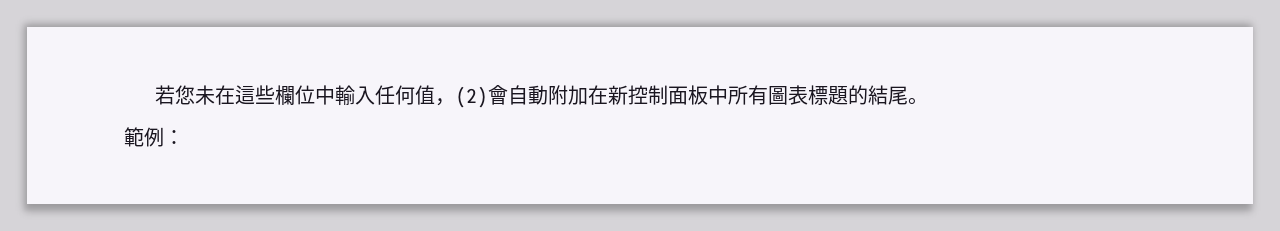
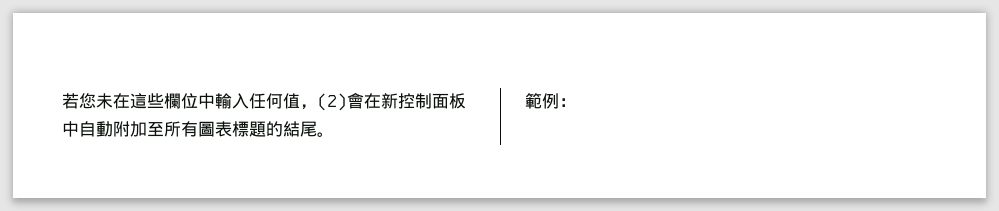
- 若您未在這些欄位中輸入任何值，(2)會自動附加在新控制面板中所有圖表標題的結尾。
+ 若您未在這些欄位中輸入任何值，(2)會在新控制面板中自動附加至所有圖表標題的結尾。

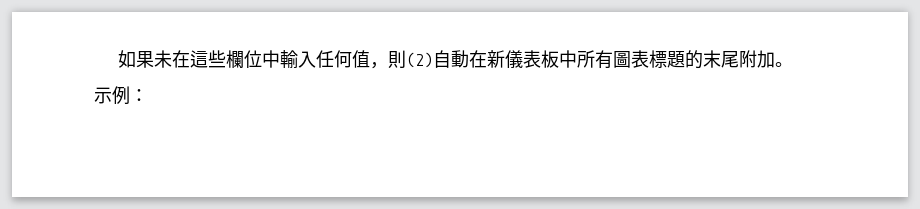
- 若您未在這些欄位中輸入任何值，(2)會在新控制面板中自動附加至所有圖表標題的結尾。
+ 如果未在這些欄位中輸入任何值，則(2)自動在新儀表板中所有圖表標題的末尾附加。
- 範例：
+ 示例：

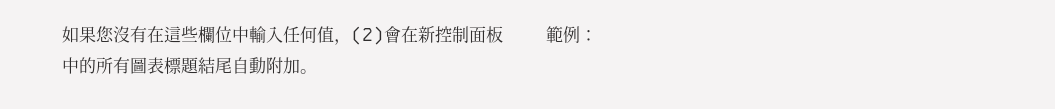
- 如果未在這些欄位中輸入任何值，則(2)自動在新儀表板中所有圖表標題的末尾附加。
+ 如果您沒有在這些欄位中輸入任何值，(2)會在新控制面板中的所有圖表標題結尾自動附加。
- 示例：
+ 範例：

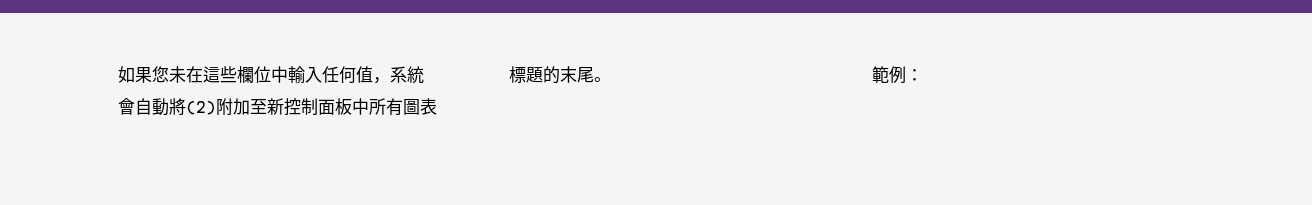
- 如果您沒有在這些欄位中輸入任何值，(2)會在新控制面板中的所有圖表標題結尾自動附加。
+ 如果您未在這些欄位中輸入任何值，系統會自動將(2)附加至新控制面板中所有圖表標題的末尾。

